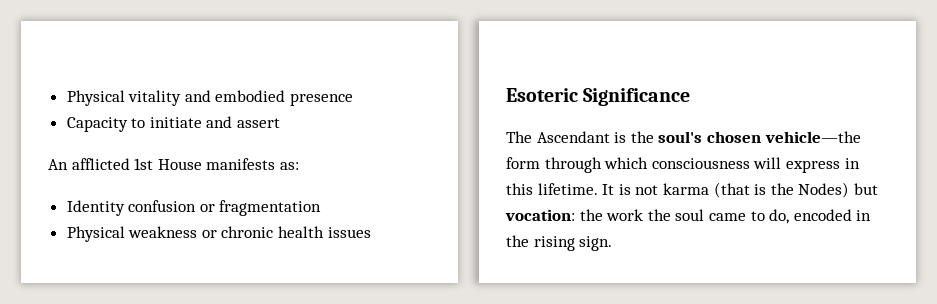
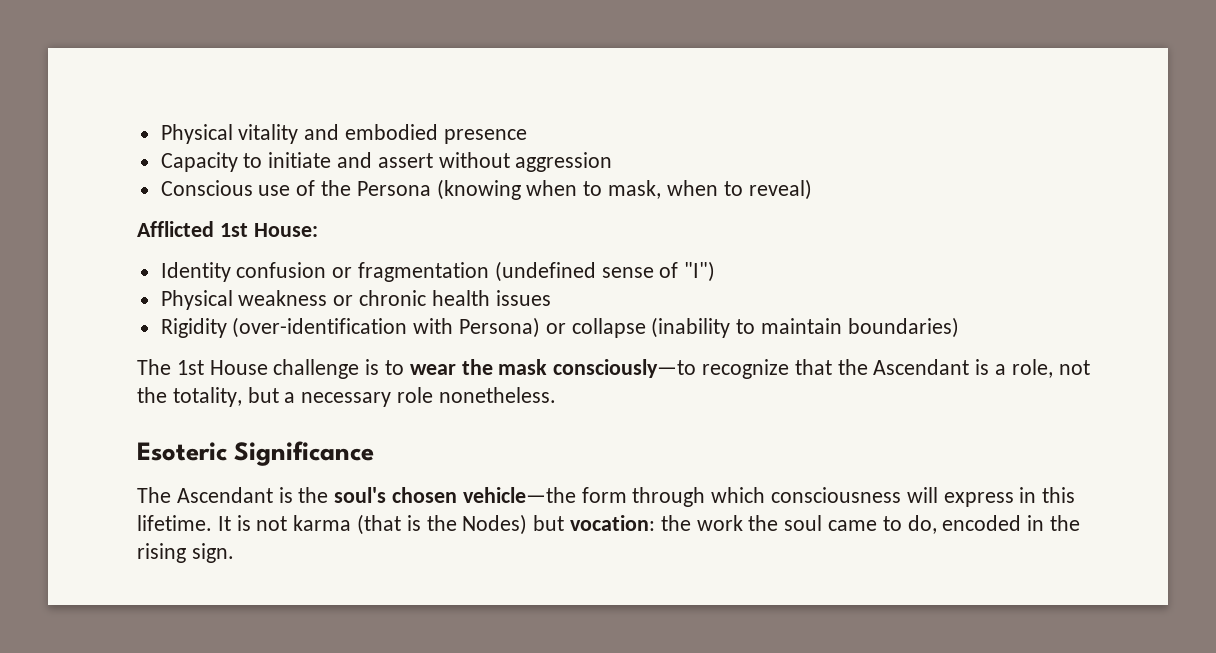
- Capacity to initiate and assert
- An afflicted 1st House manifests as:
+ Capacity to initiate and assert without aggression
+ Conscious use of the Persona (knowing when to mask, when to reveal)
+ Afflicted 1st House:
- Identity confusion or fragmentation
+ Identity confusion or fragmentation (undefined sense of "I")
+ Rigidity (over-identification with Persona) or collapse (inability to maintain boundaries)
+ The 1st House challenge is to wear the mask consciously—to recognize that the Ascendant is a role, not the totality, but a necessary role nonetheless.

